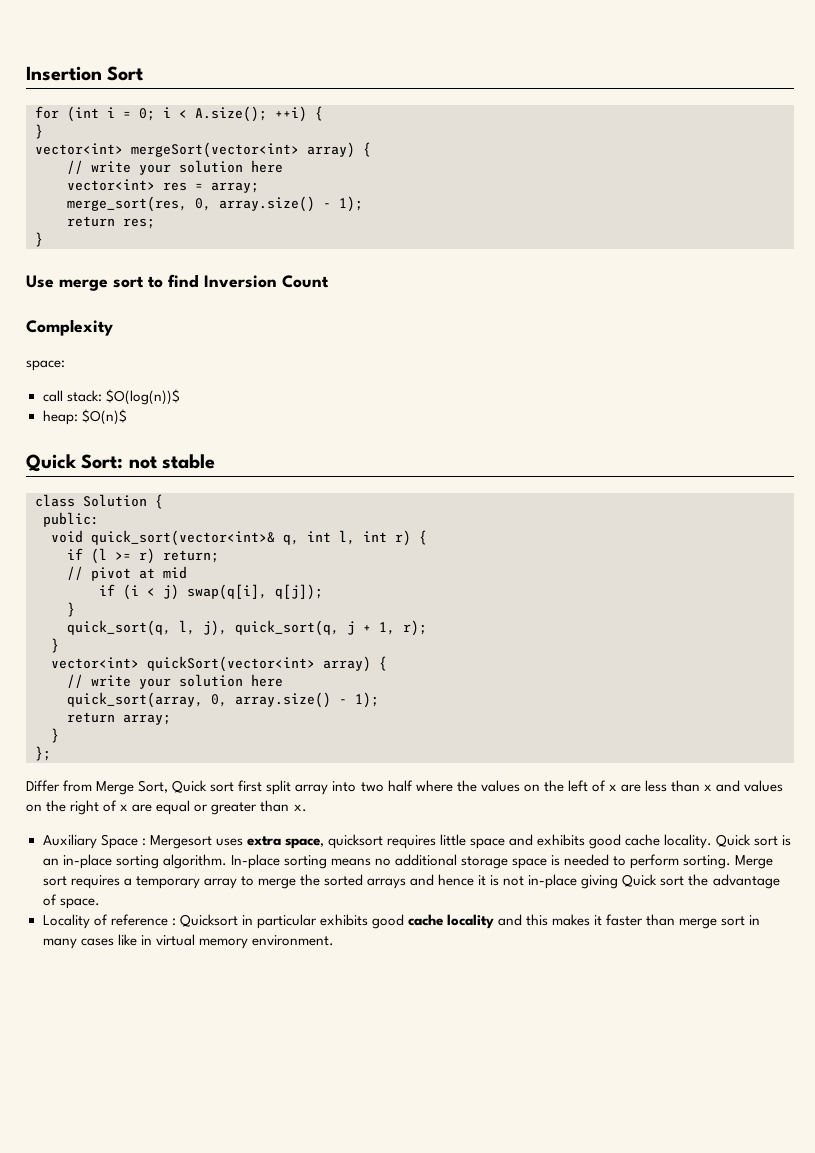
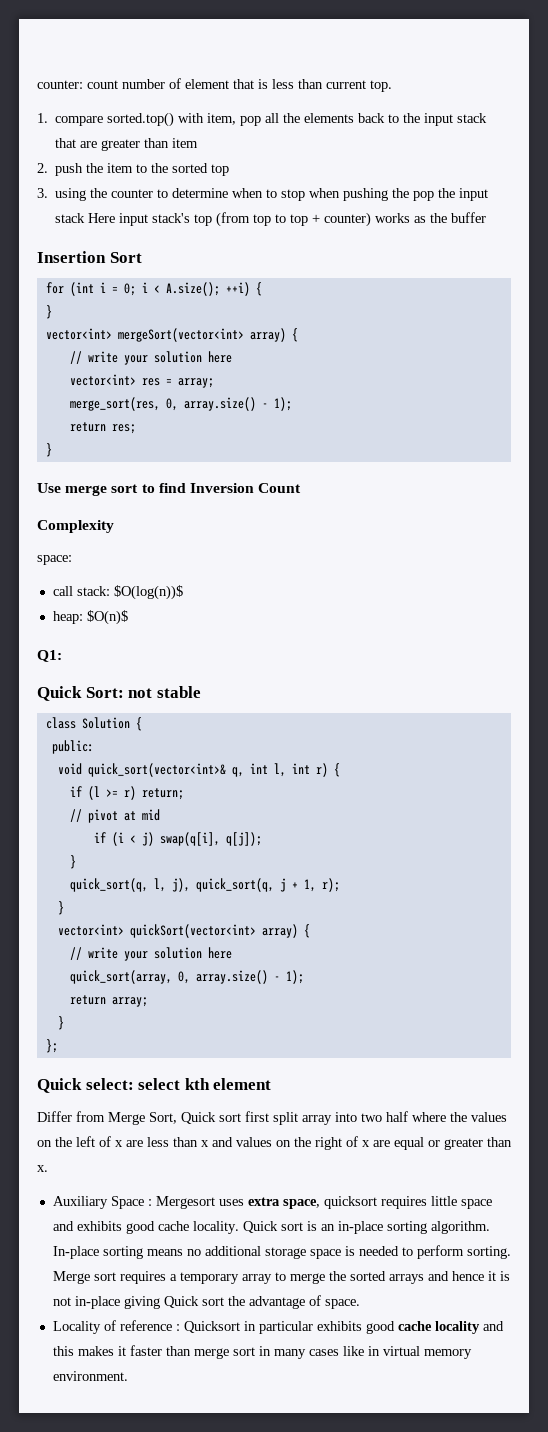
+ counter: count number of element that is less than current top.
+ 1. compare sorted.top() with item, pop all the elements back to the input stack that are greater than item
+ 2. push the item to the sorted top
+ 3. using the counter to determine when to stop when pushing the pop the input stack Here input stack's top (from top to top + counter) works as the buffer
+ Q1:
+ Quick select: select kth element

